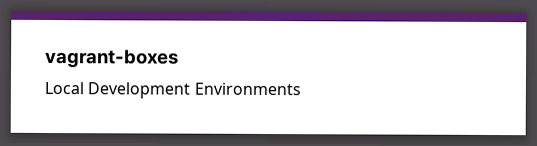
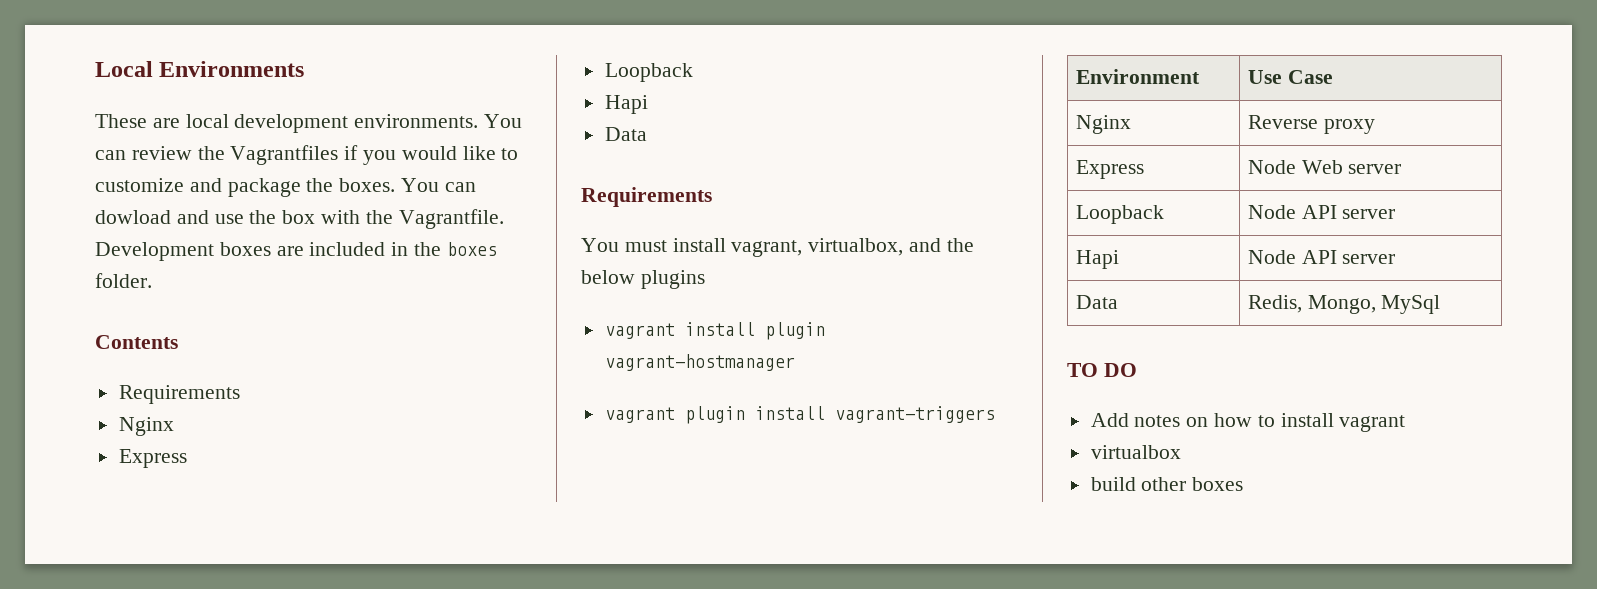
- vagrant-boxes
- Local Development Environments
+ Local Environments
+ These are local development environments. You can review the Vagrantfiles if you would like to customize and package the boxes. You can dowload and use the box with the Vagrantfile. Development boxes are included in the boxes folder.
+ Contents
+ Requirements
+ Nginx
+ Express
+ Loopback
+ Hapi
+ Data
+ Requirements
+ You must install vagrant, virtualbox, and the below plugins
+ vagrant install plugin vagrant-hostmanager
+ vagrant plugin install vagrant-triggers
+ Environment | Use Case
+ Nginx | Reverse proxy
+ Express | Node Web server
+ Loopback | Node API server
+ Hapi | Node API server
+ Data | Redis, Mongo, MySql
+ TO DO
+ Add notes on how to install vagrant
+ virtualbox
+ build other boxes

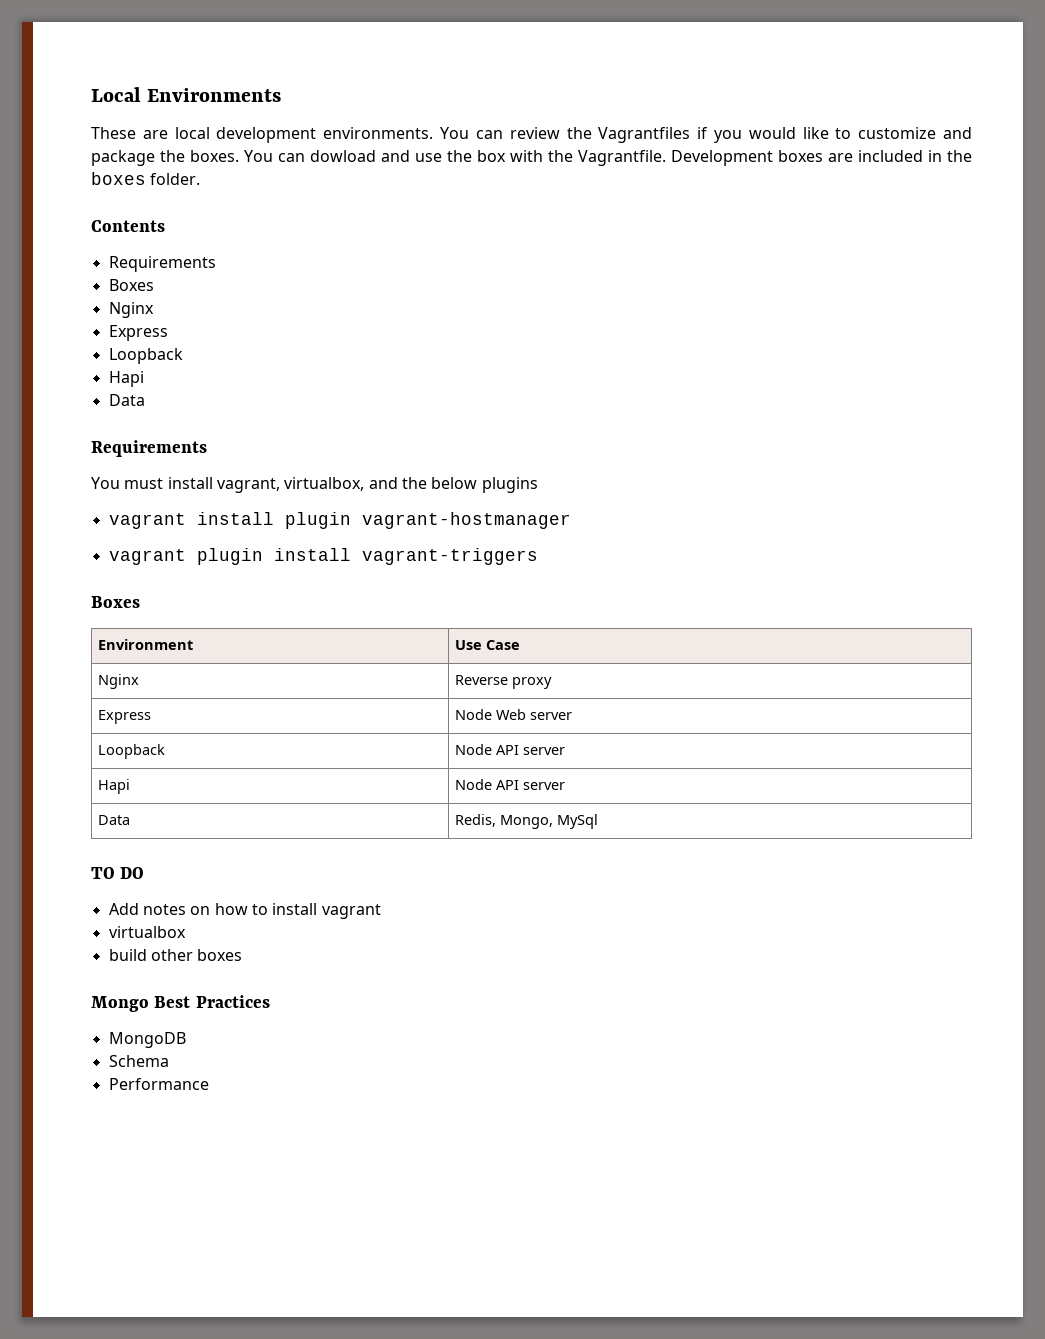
  Contents
  Requirements
+ Boxes
  vagrant plugin install vagrant-triggers
+ Boxes
+ Mongo Best Practices
+ MongoDB
+ Schema
+ Performance

